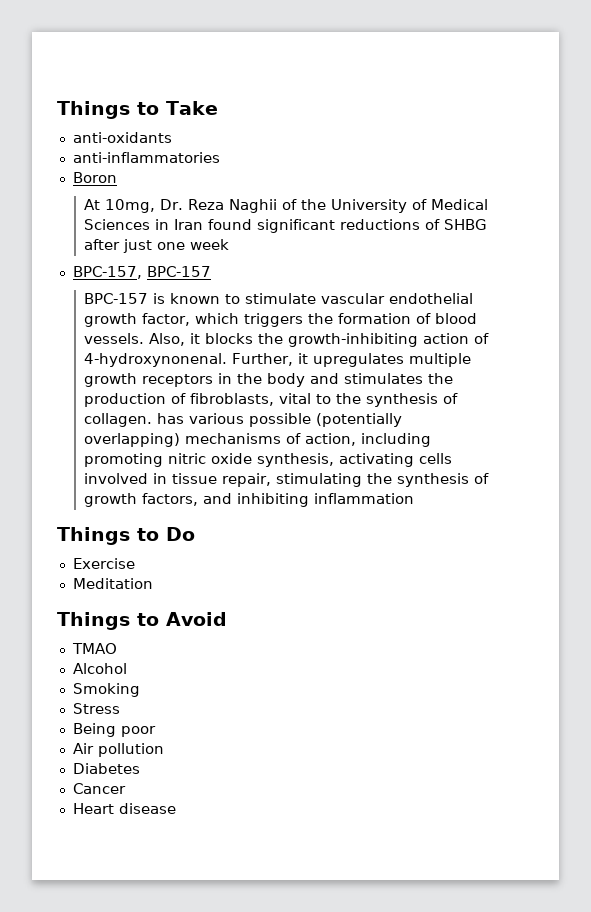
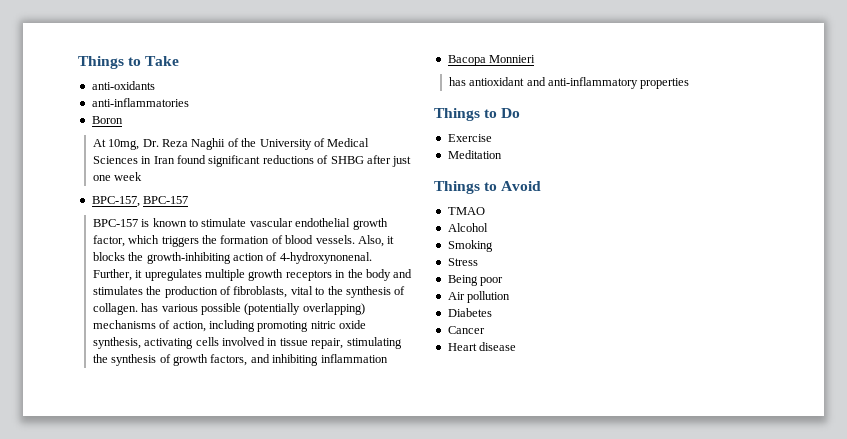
+ Bacopa Monnieri
+ has antioxidant and anti-inflammatory properties

